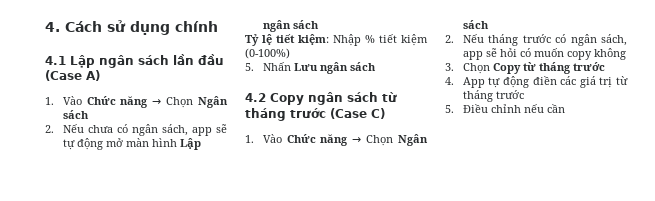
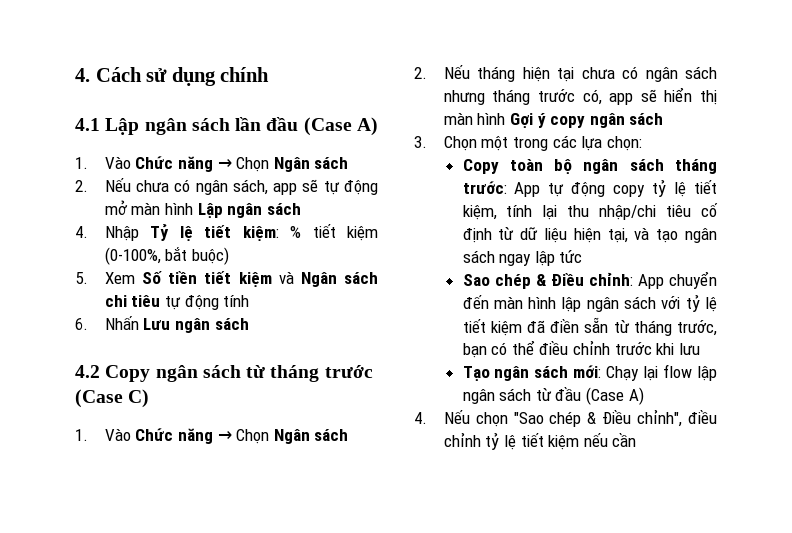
- Tỷ lệ tiết kiệm: Nhập % tiết kiệm (0-100%)
- 5. Nhấn Lưu ngân sách
+ 4. Nhập Tỷ lệ tiết kiệm: % tiết kiệm (0-100%, bắt buộc)
+ 5. Xem Số tiền tiết kiệm và Ngân sách chi tiêu tự động tính
+ 6. Nhấn Lưu ngân sách
- 2. Nếu tháng trước có ngân sách, app sẽ hỏi có muốn copy không
- 3. Chọn Copy từ tháng trước
- 4. App tự động điền các giá trị từ tháng trước
- 5. Điều chỉnh nếu cần
+ 2. Nếu tháng hiện tại chưa có ngân sách nhưng tháng trước có, app sẽ hiển thị màn hình Gợi ý copy ngân sách
+ 3. Chọn một trong các lựa chọn:
+ Copy toàn bộ ngân sách tháng trước: App tự động copy tỷ lệ tiết kiệm, tính lại thu nhập/chi tiêu cố định từ dữ liệu hiện tại, và tạo ngân sách ngay lập tức
+ Sao chép & Điều chỉnh: App chuyển đến màn hình lập ngân sách với tỷ lệ tiết kiệm đã điền sẵn từ tháng trước, bạn có thể điều chỉnh trước khi lưu
+ Tạo ngân sách mới: Chạy lại flow lập ngân sách từ đầu (Case A)
+ 4. Nếu chọn "Sao chép & Điều chỉnh", điều chỉnh tỷ lệ tiết kiệm nếu cần

